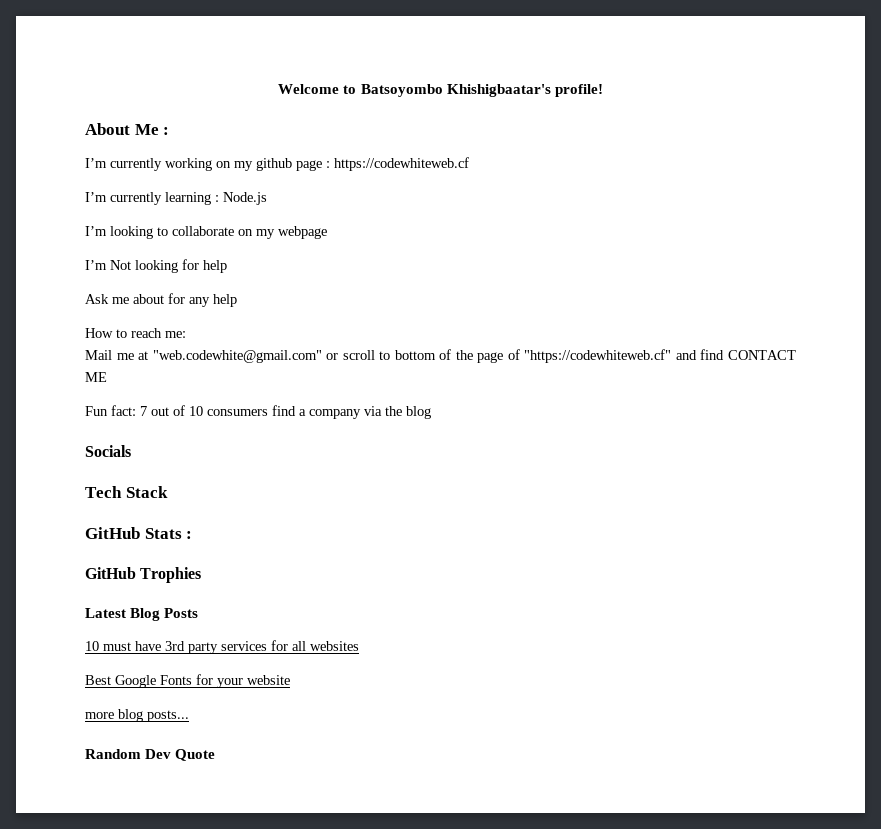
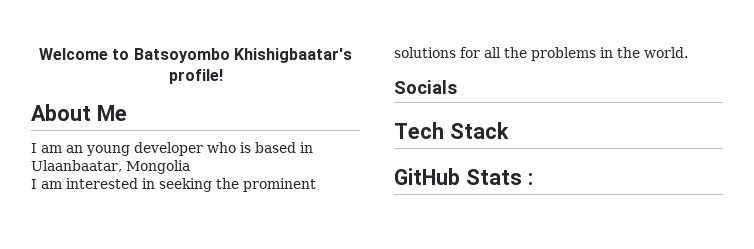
- About Me :
- I’m currently working on my github page : https://codewhiteweb.cf
- I’m currently learning : Node.js
- I’m looking to collaborate on my webpage
- I’m Not looking for help
- Ask me about for any help
- How to reach me:
- Mail me at "web.codewhite@gmail.com" or scroll to bottom of the page of "https://codewhiteweb.cf" and find CONTACT ME
- Fun fact: 7 out of 10 consumers find a company via the blog
+ About Me
+ I am an young developer who is based in Ulaanbaatar, Mongolia
+ I am interested in seeking the prominent solutions for all the problems in the world.
- GitHub Trophies
- Latest Blog Posts
- 10 must have 3rd party services for all websites
- Best Google Fonts for your website
- more blog posts...
- Random Dev Quote

